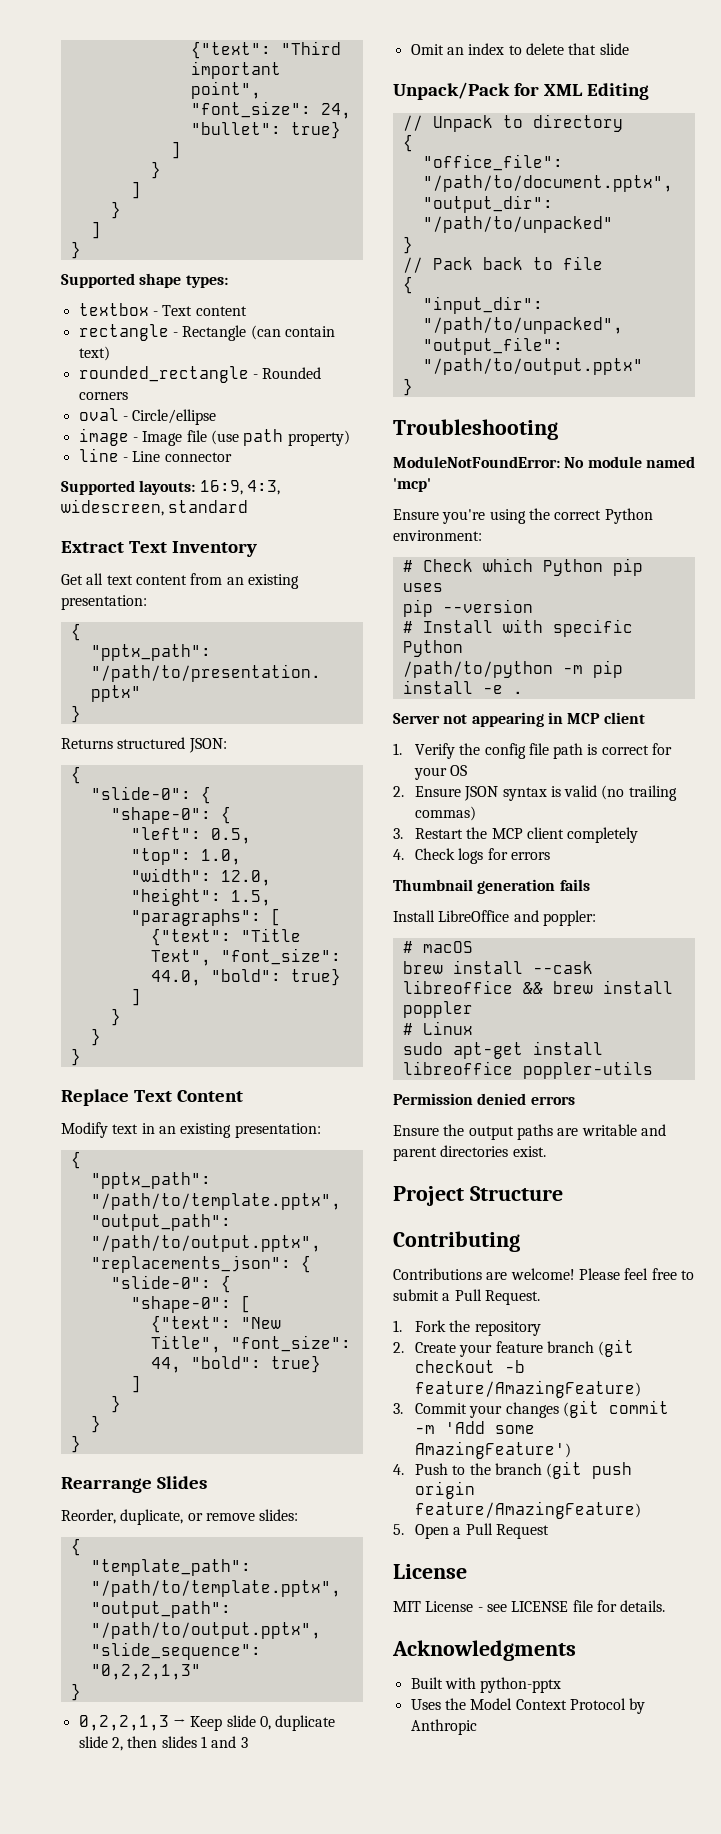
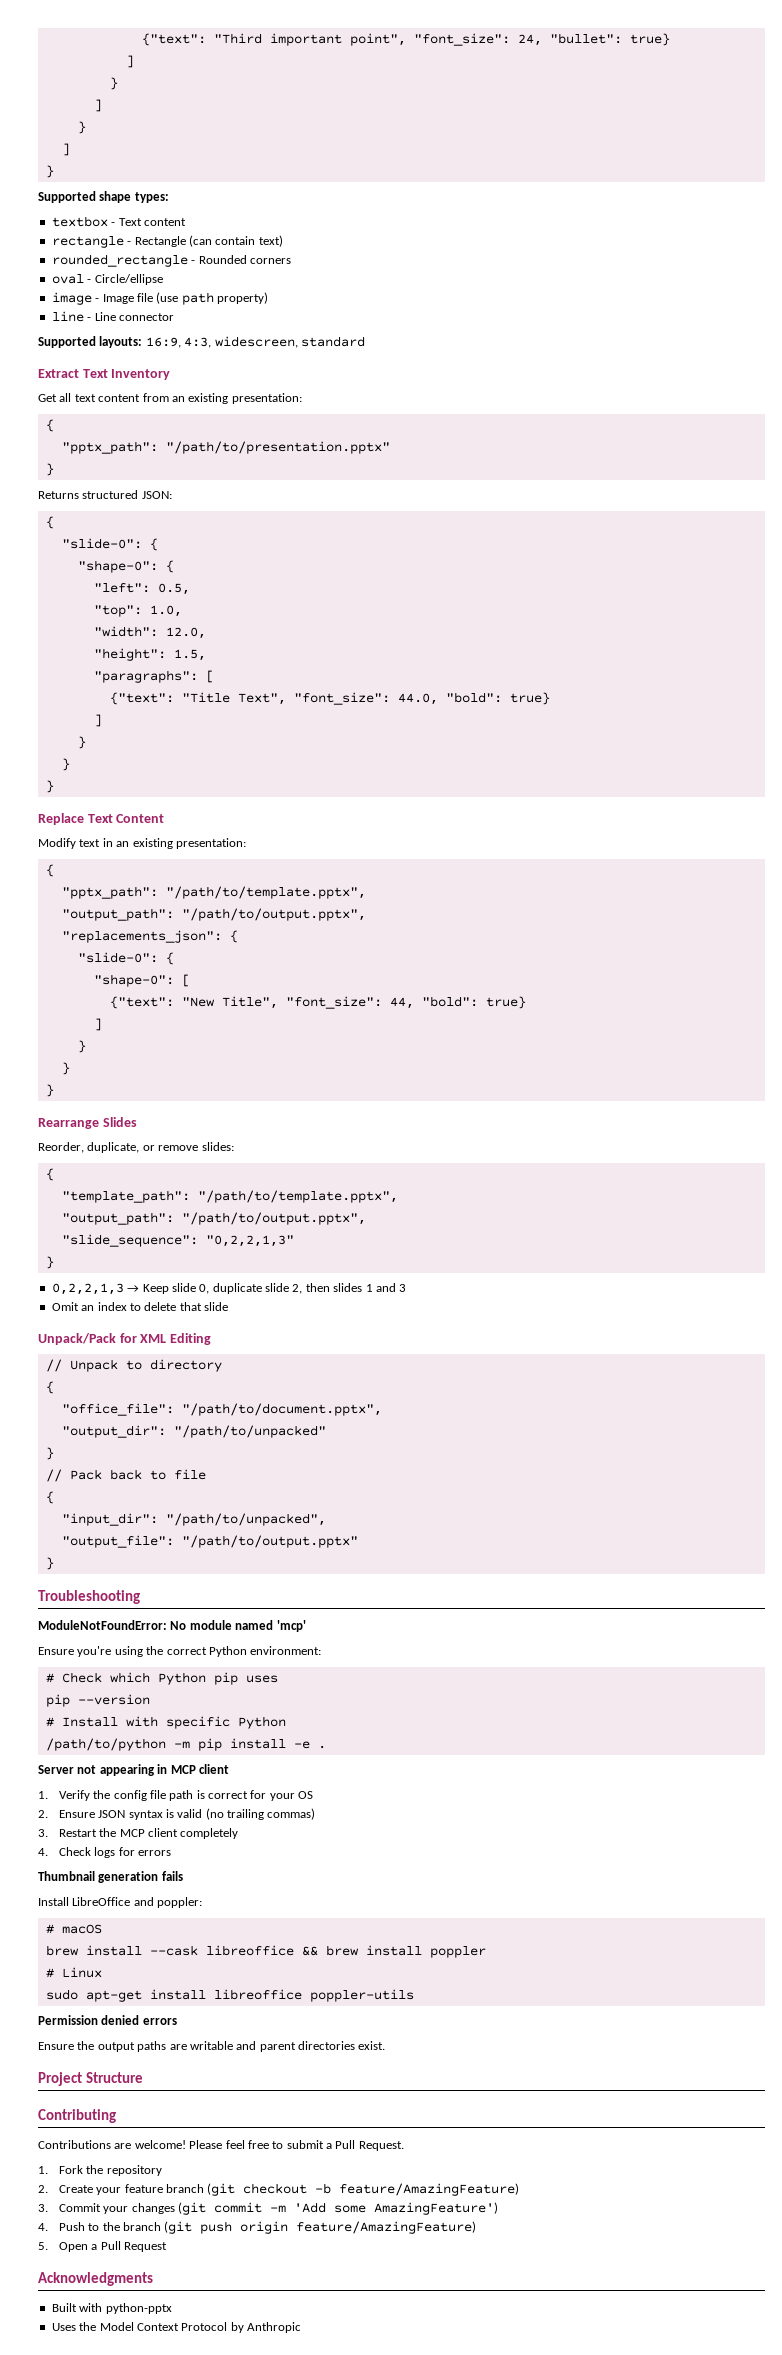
  5. Open a Pull Request
- License
- MIT License - see LICENSE file for details.

